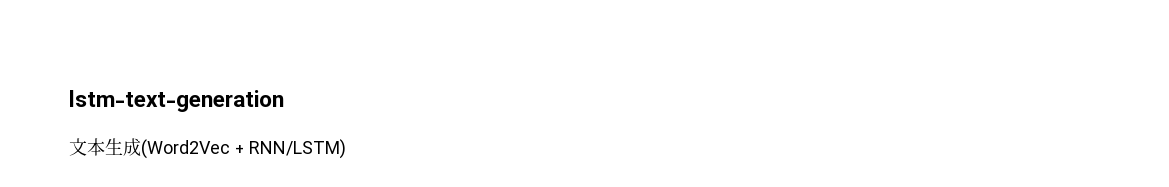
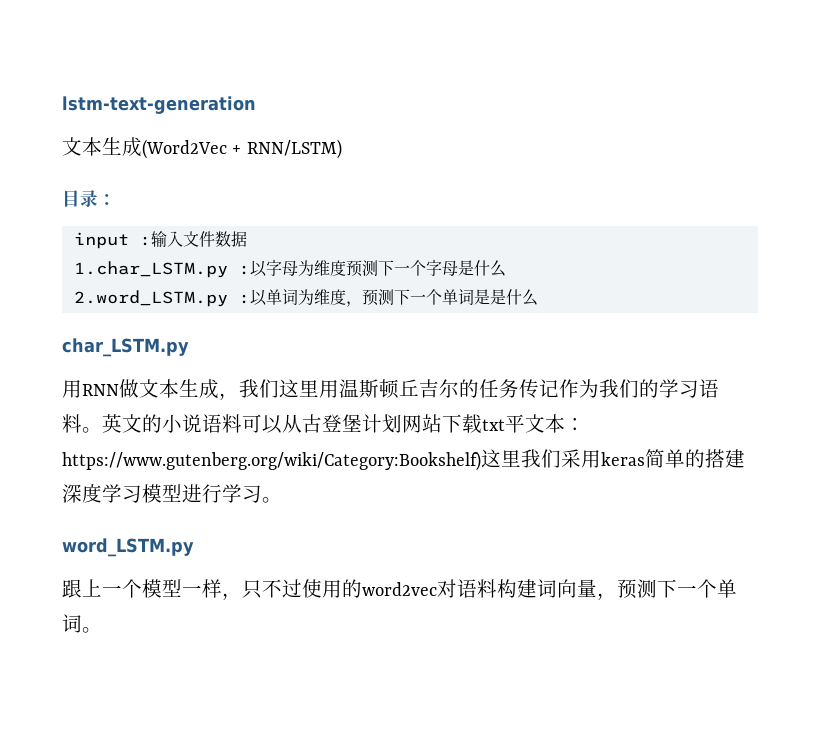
+ 目录：
+ input :输入文件数据
+ 1.char_LSTM.py :以字母为维度预测下一个字母是什么
+ 2.word_LSTM.py :以单词为维度，预测下一个单词是是什么
+ char_LSTM.py
+ 用RNN做文本生成，我们这里用温斯顿丘吉尔的任务传记作为我们的学习语料。英文的小说语料可以从古登堡计划网站下载txt平文本：https://www.gutenberg.org/wiki/Category:Bookshelf)这里我们采用keras简单的搭建深度学习模型进行学习。
+ word_LSTM.py
+ 跟上一个模型一样，只不过使用的word2vec对语料构建词向量，预测下一个单词。

